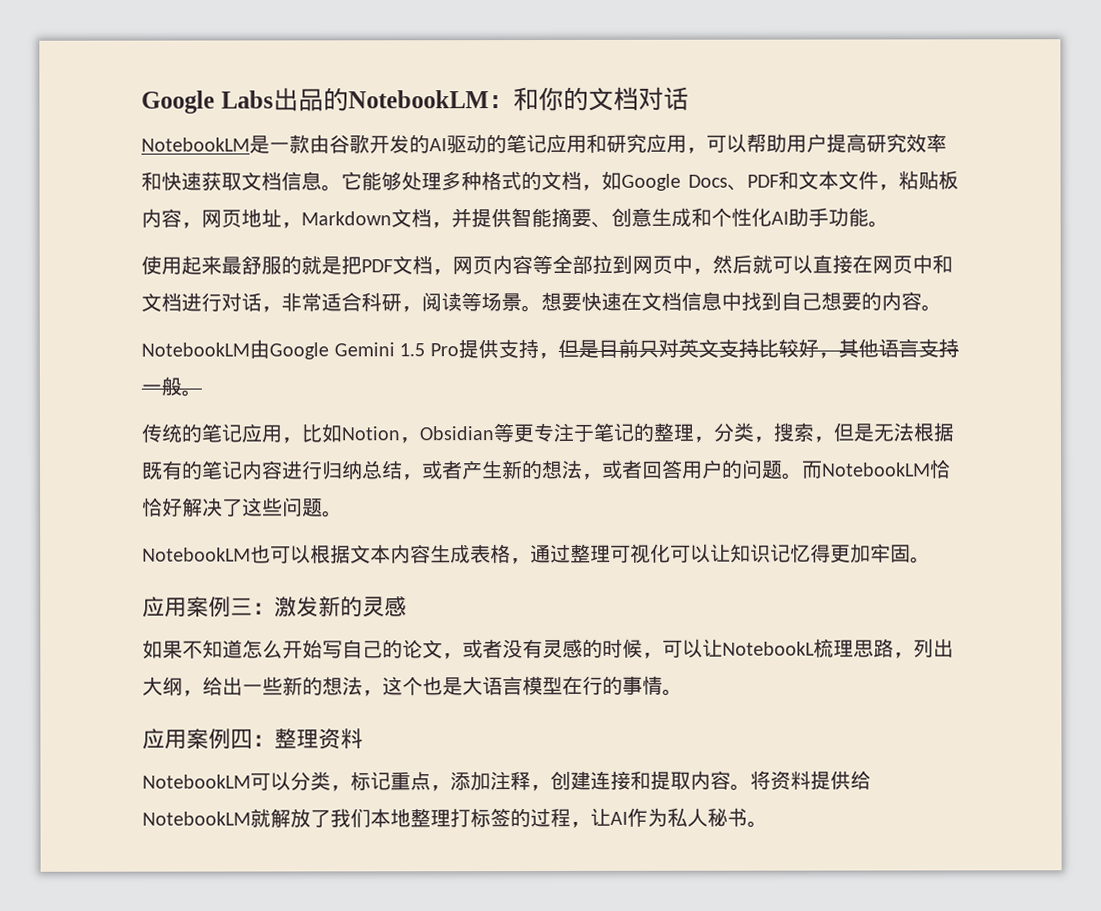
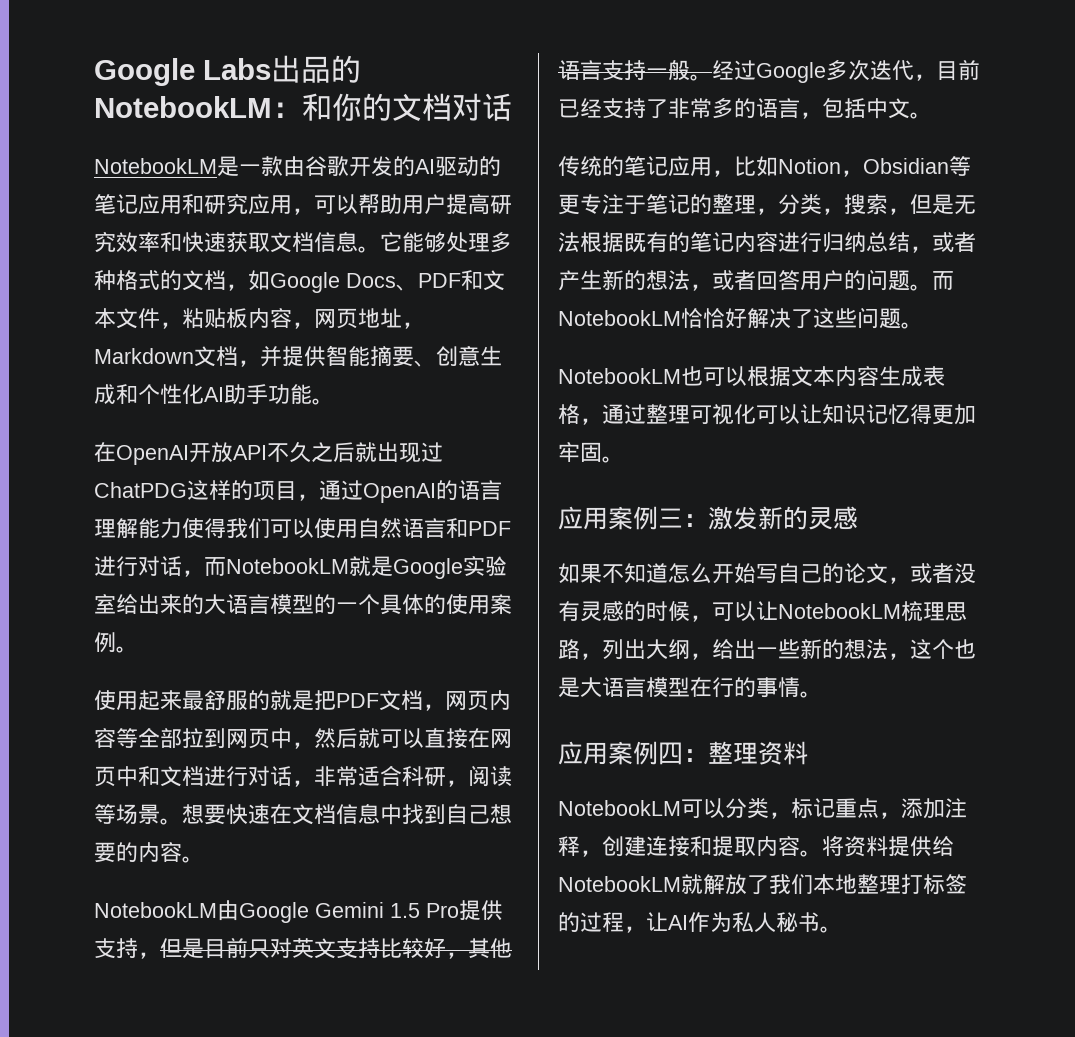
+ 在OpenAI开放API不久之后就出现过ChatPDG这样的项目，通过OpenAI的语言理解能力使得我们可以使用自然语言和PDF进行对话，而NotebookLM就是Google实验室给出来的大语言模型的一个具体的使用案例。
+ 经过Google多次迭代，目前已经支持了非常多的语言，包括中文。
- 如果不知道怎么开始写自己的论文，或者没有灵感的时候，可以让NotebookL梳理思路，列出大纲，给出一些新的想法，这个也是大语言模型在行的事情。
+ 如果不知道怎么开始写自己的论文，或者没有灵感的时候，可以让NotebookLM梳理思路，列出大纲，给出一些新的想法，这个也是大语言模型在行的事情。

